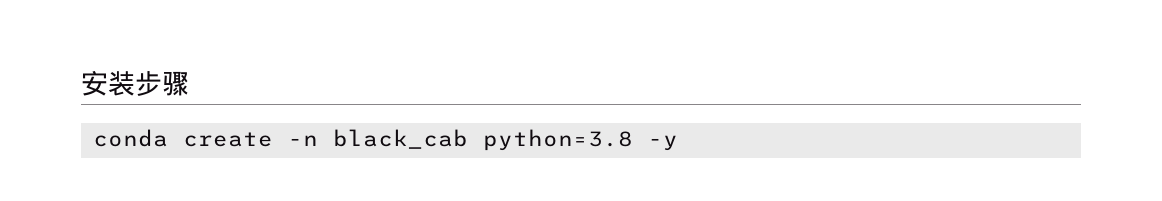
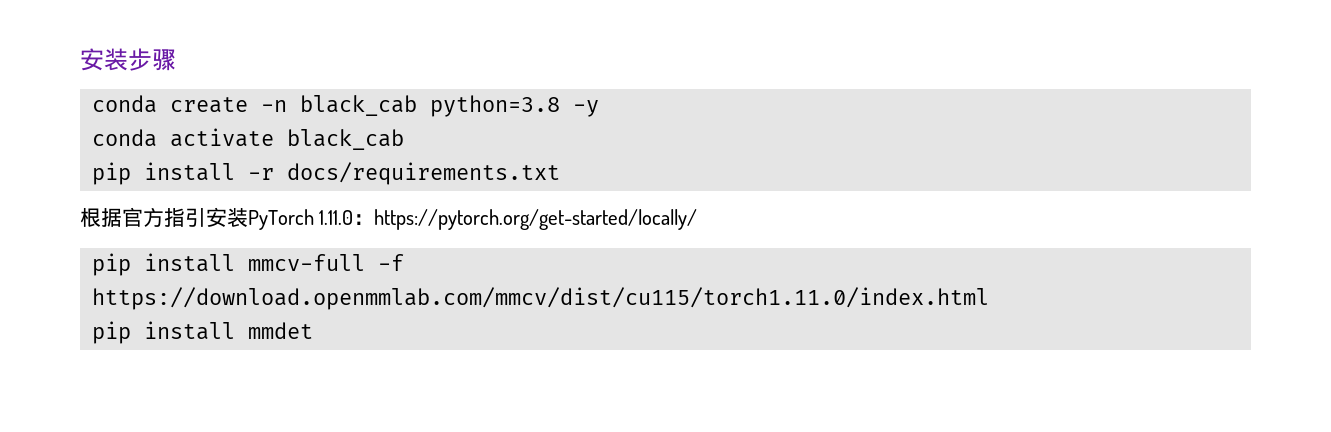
+ conda activate black_cab
+ pip install -r docs/requirements.txt
+ 根据官方指引安装PyTorch 1.11.0：https://pytorch.org/get-started/locally/
+ pip install mmcv-full -f https://download.openmmlab.com/mmcv/dist/cu115/torch1.11.0/index.html
+ pip install mmdet

